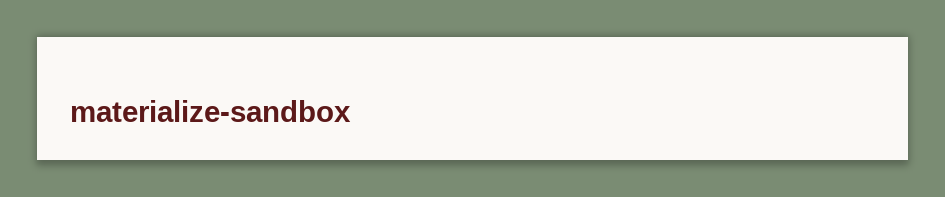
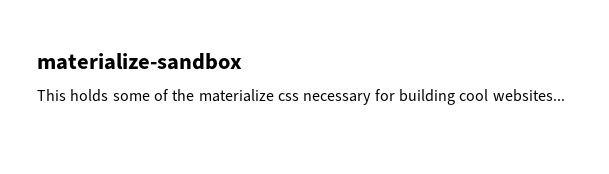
+ This holds some of the materialize css necessary for building cool websites...

